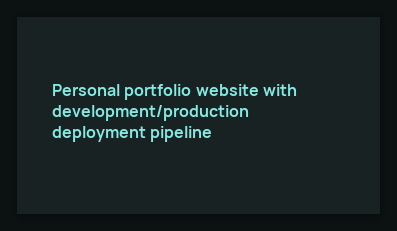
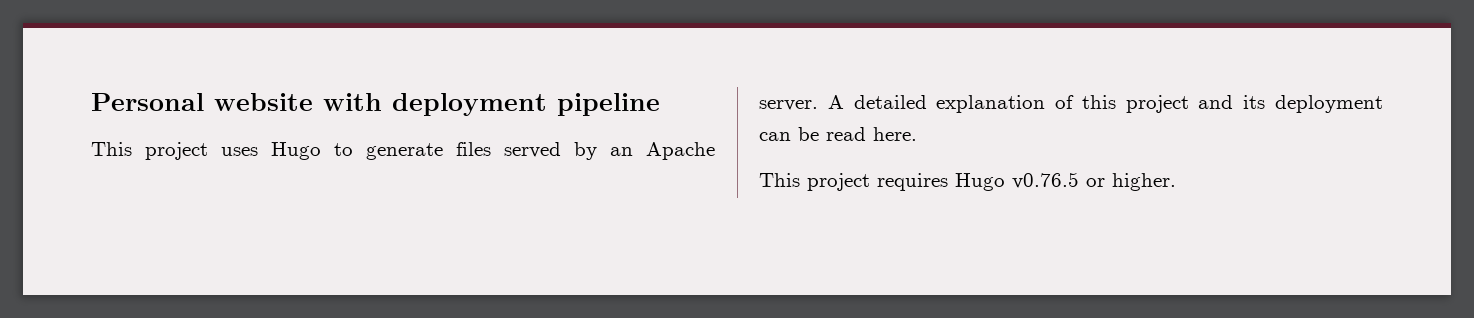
- Personal portfolio website with development/production deployment pipeline
+ Personal website with deployment pipeline
+ This project uses Hugo to generate files served by an Apache server. A detailed explanation of this project and its deployment can be read here.
+ This project requires Hugo v0.76.5 or higher.

